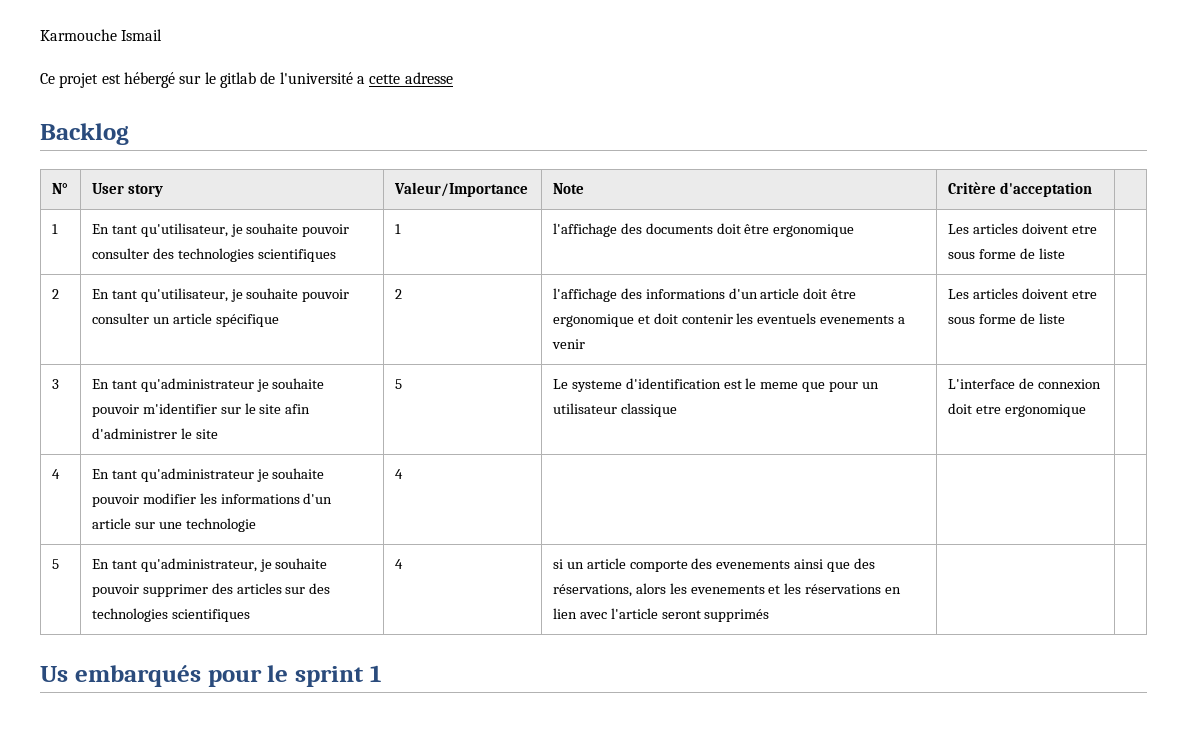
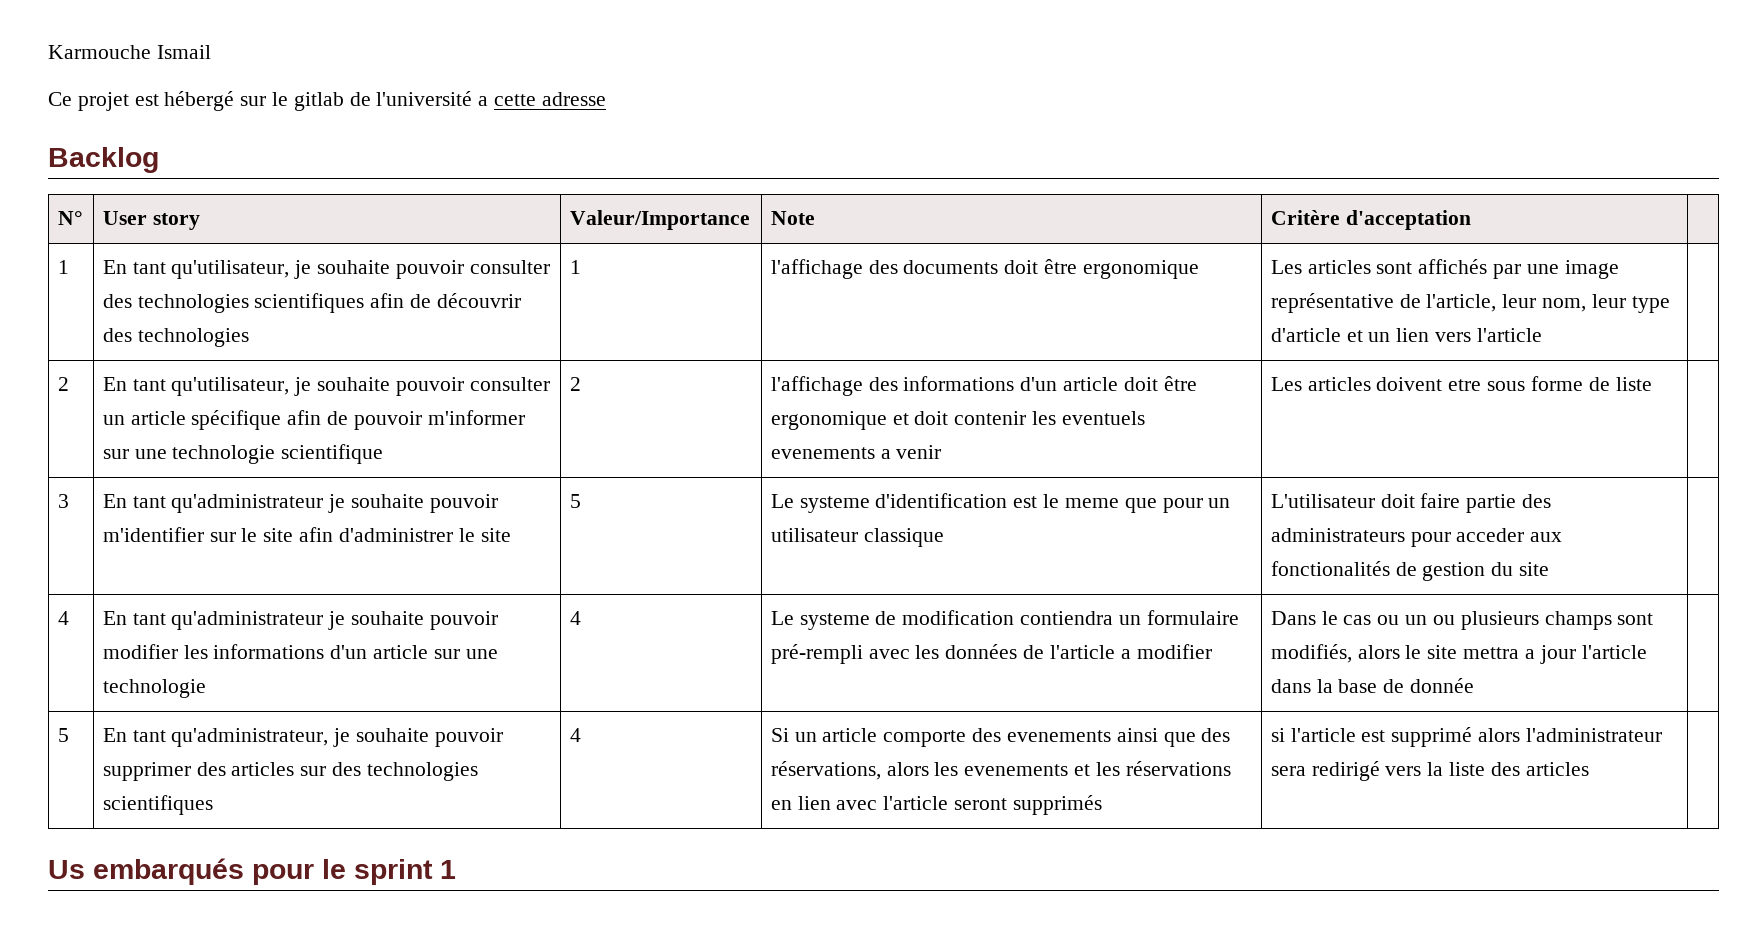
- En tant qu'utilisateur, je souhaite pouvoir consulter des technologies scientifiques
+ En tant qu'utilisateur, je souhaite pouvoir consulter des technologies scientifiques afin de découvrir des technologies
- l'affichage des documents doit être ergonomique | Les articles doivent etre sous forme de liste
+ l'affichage des documents doit être ergonomique | Les articles sont affichés par une image représentative de l'article, leur nom, leur type d'article et un lien vers l'article
- En tant qu'utilisateur, je souhaite pouvoir consulter un article spécifique
+ En tant qu'utilisateur, je souhaite pouvoir consulter un article spécifique afin de pouvoir m'informer sur une technologie scientifique
- L'interface de connexion doit etre ergonomique
+ L'utilisateur doit faire partie des administrateurs pour acceder aux fonctionalités de gestion du site
+ Le systeme de modification contiendra un formulaire pré-rempli avec les données de l'article a modifier | Dans le cas ou un ou plusieurs champs sont modifiés, alors le site mettra a jour l'article dans la base de donnée
- si un article comporte des evenements ainsi que des réservations, alors les evenements et les réservations en lien avec l'article seront supprimés
+ Si un article comporte des evenements ainsi que des réservations, alors les evenements et les réservations en lien avec l'article seront supprimés
+ si l'article est supprimé alors l'administrateur sera redirigé vers la liste des articles

